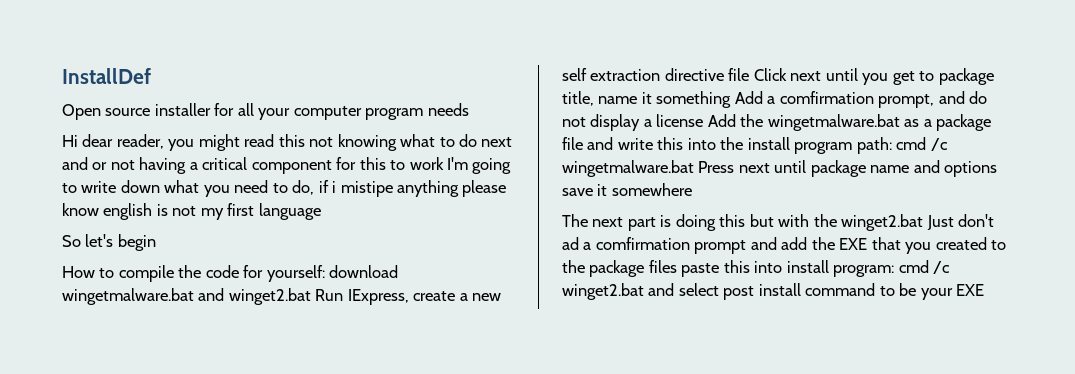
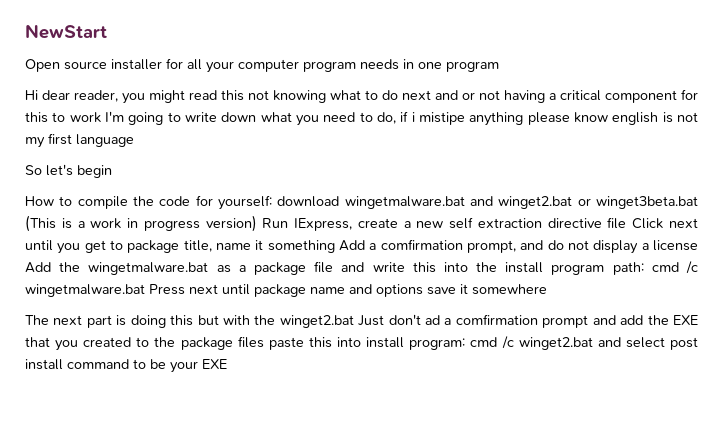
- InstallDef
+ NewStart
- Open source installer for all your computer program needs
+ Open source installer for all your computer program needs in one program
- download wingetmalware.bat and winget2.bat Run IExpress, create a new self extraction directive file Click next until you get to package title, name it something Add a comfirmation prompt, and do not display a license Add the wingetmalware.bat as a package file and write this into the install program path:
+ download wingetmalware.bat and winget2.bat or winget3beta.bat (This is a work in progress version) Run IExpress, create a new self extraction directive file Click next until you get to package title, name it something Add a comfirmation prompt, and do not display a license Add the wingetmalware.bat as a package file and write this into the install program path:

